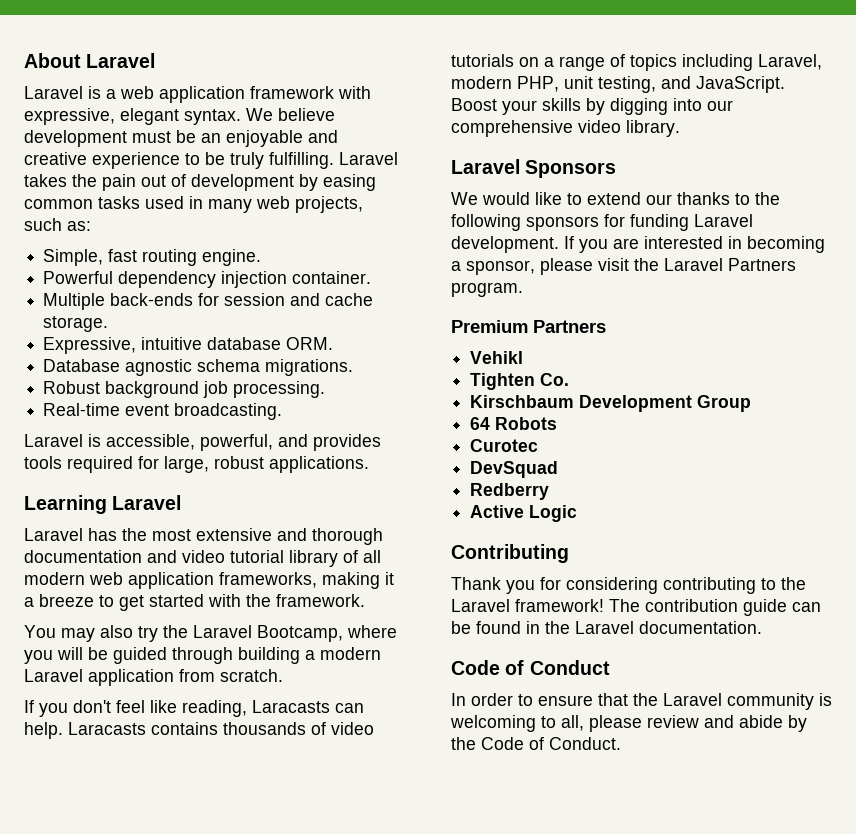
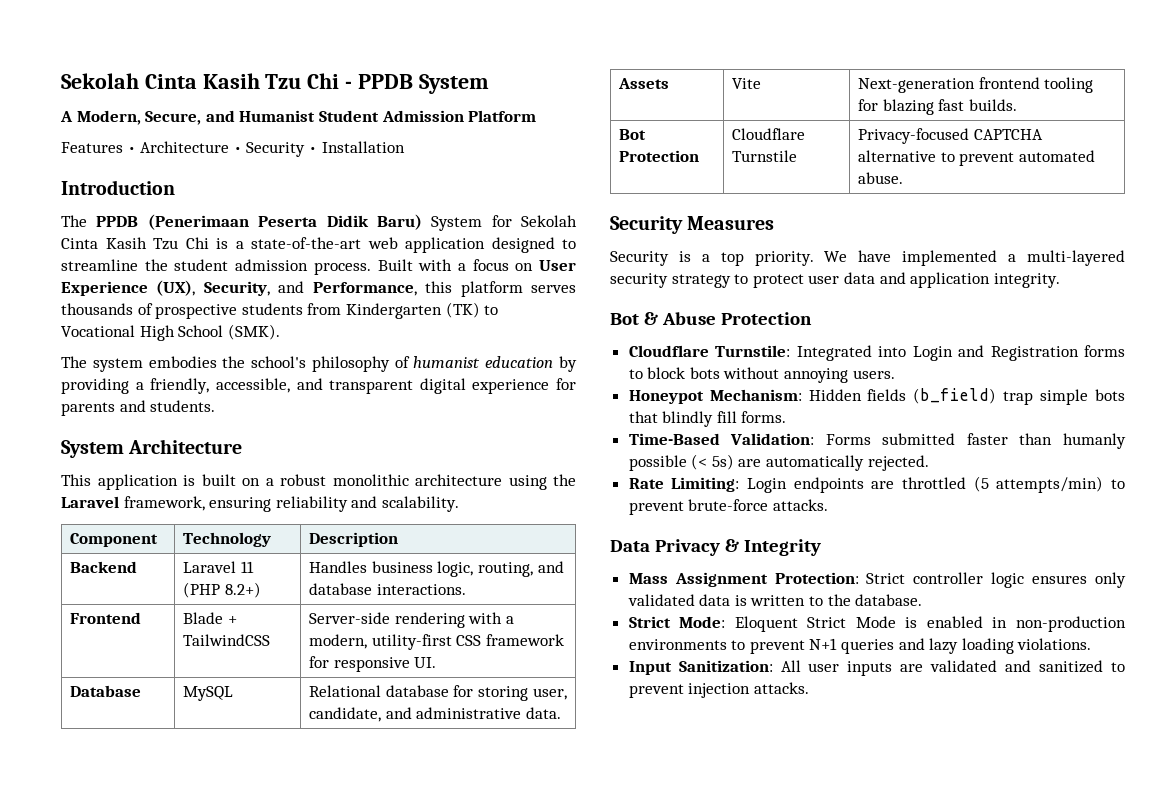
- About Laravel
- Laravel is a web application framework with expressive, elegant syntax. We believe development must be an enjoyable and creative experience to be truly fulfilling. Laravel takes the pain out of development by easing common tasks used in many web projects, such as:
- Simple, fast routing engine.
- Powerful dependency injection container.
- Multiple back-ends for session and cache storage.
- Expressive, intuitive database ORM.
- Database agnostic schema migrations.
- Robust background job processing.
- Real-time event broadcasting.
- Laravel is accessible, powerful, and provides tools required for large, robust applications.
- Learning Laravel
- Laravel has the most extensive and thorough documentation and video tutorial library of all modern web application frameworks, making it a breeze to get started with the framework.
- You may also try the Laravel Bootcamp, where you will be guided through building a modern Laravel application from scratch.
- If you don't feel like reading, Laracasts can help. Laracasts contains thousands of video tutorials on a range of topics including Laravel, modern PHP, unit testing, and JavaScript. Boost your skills by digging into our comprehensive video library.
- Laravel Sponsors
- We would like to extend our thanks to the following sponsors for funding Laravel development. If you are interested in becoming a sponsor, please visit the Laravel Partners program.
- Premium Partners
- Vehikl
- Tighten Co.
- Kirschbaum Development Group
- 64 Robots
- Curotec
- DevSquad
- Redberry
- Active Logic
- Contributing
- Thank you for considering contributing to the Laravel framework! The contribution guide can be found in the Laravel documentation.
- Code of Conduct
- In order to ensure that the Laravel community is welcoming to all, please review and abide by the Code of Conduct.
+ Sekolah Cinta Kasih Tzu Chi - PPDB System
+ A Modern, Secure, and Humanist Student Admission Platform
+ Features • Architecture • Security • Installation
+ Introduction
+ The PPDB (Penerimaan Peserta Didik Baru) System for Sekolah Cinta Kasih Tzu Chi is a state-of-the-art web application designed to streamline the student admission process. Built with a focus on User Experience (UX), Security, and Performance, this platform serves thousands of prospective students from Kindergarten (TK) to Vocational High School (SMK).
+ The system embodies the school's philosophy of humanist education by providing a friendly, accessible, and transparent digital experience for parents and students.
+ System Architecture
+ This application is built on a robust monolithic architecture using the Laravel framework, ensuring reliability and scalability.
+ Component | Technology | Description
+ Backend | Laravel 11 (PHP 8.2+) | Handles business logic, routing, and database interactions.
+ Frontend | Blade + TailwindCSS | Server-side rendering with a modern, utility-first CSS framework for responsive UI.
+ Database | MySQL | Relational database for storing user, candidate, and administrative data.
+ Assets | Vite | Next-generation frontend tooling for blazing fast builds.
+ Bot Protection | Cloudflare Turnstile | Privacy-focused CAPTCHA alternative to prevent automated abuse.
+ Security Measures
+ Security is a top priority. We have implemented a multi-layered security strategy to protect user data and application integrity.
+ Bot & Abuse Protection
+ Cloudflare Turnstile: Integrated into Login and Registration forms to block bots without annoying users.
+ Honeypot Mechanism: Hidden fields (b_field) trap simple bots that blindly fill forms.
+ Time-Based Validation: Forms submitted faster than humanly possible (< 5s) are automatically rejected.
+ Rate Limiting: Login endpoints are throttled (5 attempts/min) to prevent brute-force attacks.
+ Data Privacy & Integrity
+ Mass Assignment Protection: Strict controller logic ensures only validated data is written to the database.
+ Strict Mode: Eloquent Strict Mode is enabled in non-production environments to prevent N+1 queries and lazy loading violations.
+ Input Sanitization: All user inputs are validated and sanitized to prevent injection attacks.

